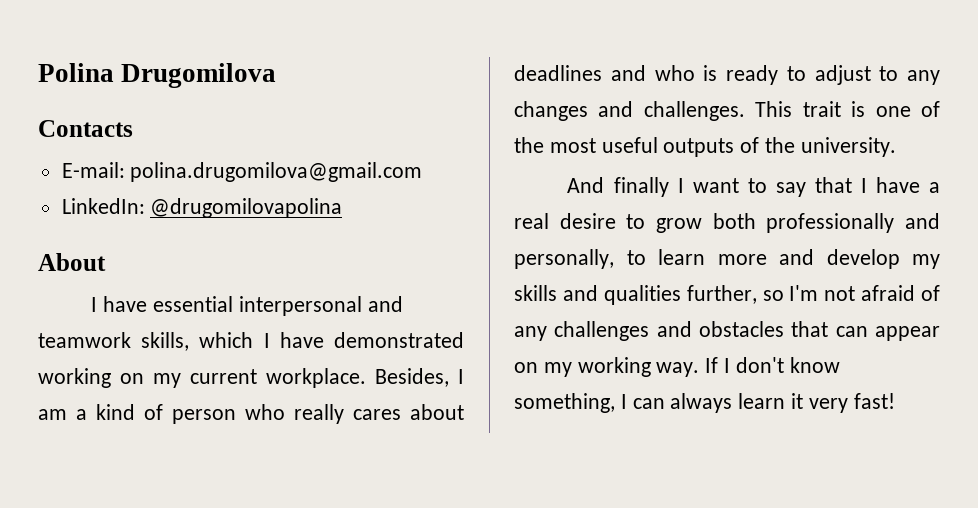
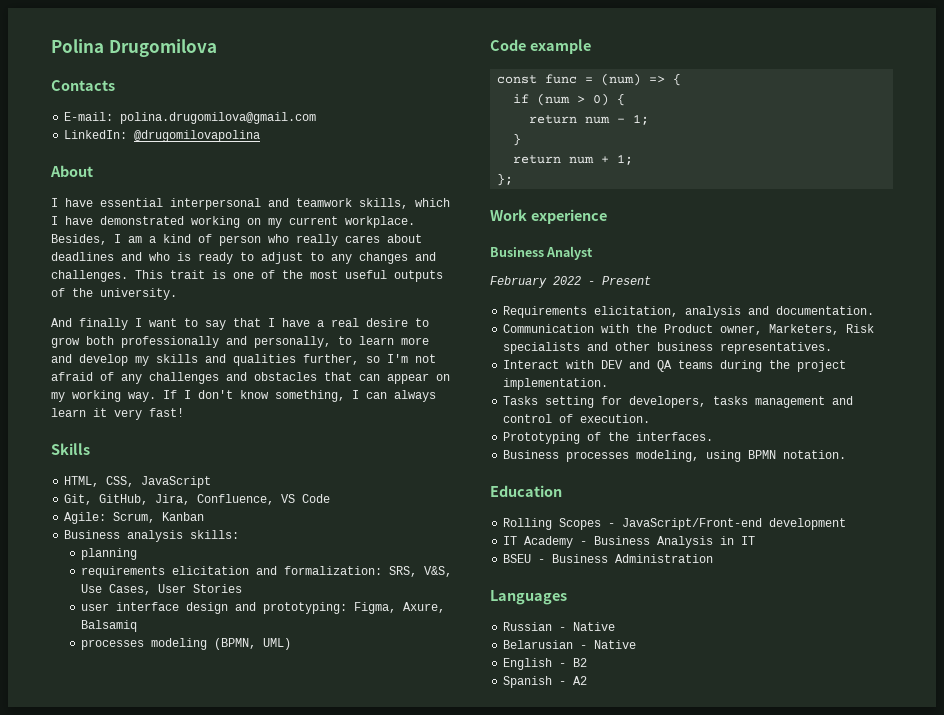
+ Skills
+ HTML, CSS, JavaScript
+ Git, GitHub, Jira, Confluence, VS Code
+ Agile: Scrum, Kanban
+ Business analysis skills:
+ planning
+ requirements elicitation and formalization: SRS, V&S, Use Cases, User Stories
+ user interface design and prototyping: Figma, Axure, Balsamiq
+ processes modeling (BPMN, UML)
+ Code example
+ const func = (num) => {
+ if (num > 0) {
+ return num - 1;
+ }
+ return num + 1;
+ };
+ Work experience
+ Business Analyst
+ February 2022 - Present
+ Requirements elicitation, analysis and documentation.
+ Communication with the Product owner, Marketers, Risk specialists and other business representatives.
+ Interact with DEV and QA teams during the project implementation.
+ Tasks setting for developers, tasks management and control of execution.
+ Prototyping of the interfaces.
+ Business processes modeling, using BPMN notation.
+ Education
+ Rolling Scopes - JavaScript/Front-end development
+ IT Academy - Business Analysis in IT
+ BSEU - Business Administration
+ Languages
+ Russian - Native
+ Belarusian - Native
+ English - B2
+ Spanish - A2

